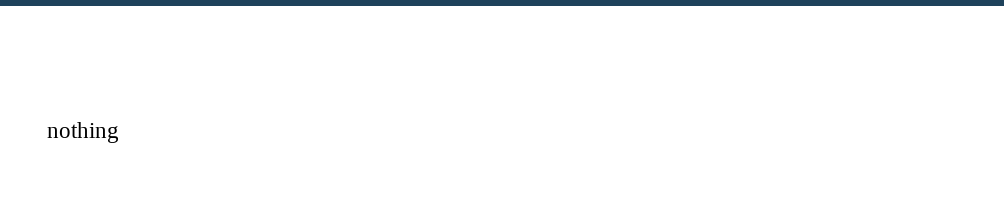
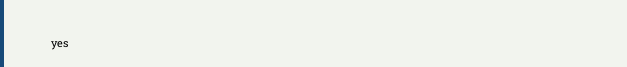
- nothing
+ yes

